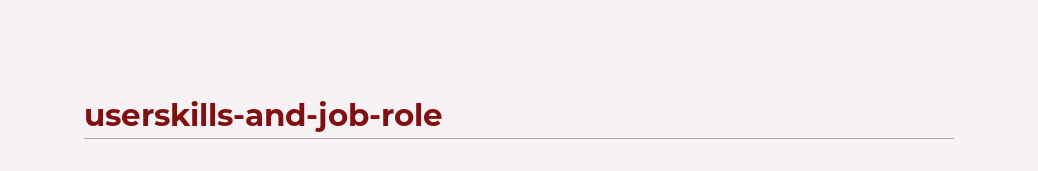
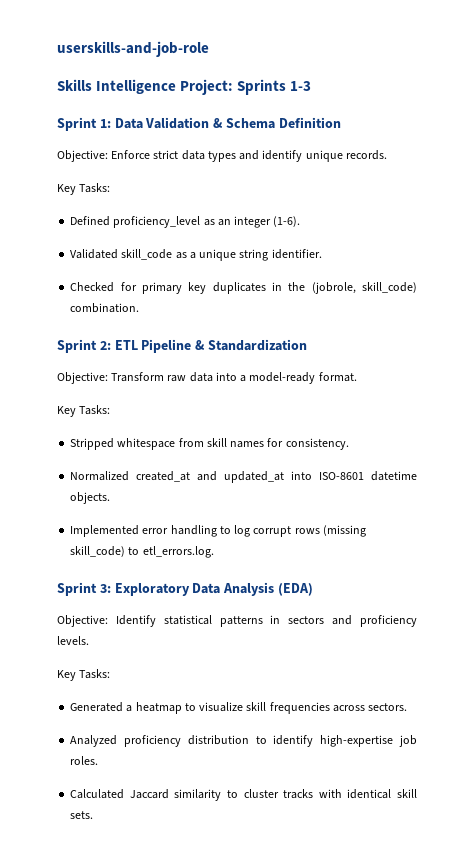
+ Skills Intelligence Project: Sprints 1-3
+ Sprint 1: Data Validation & Schema Definition
+ Objective: Enforce strict data types and identify unique records.
+ Key Tasks:
+ Defined proficiency_level as an integer (1-6).
+ Validated skill_code as a unique string identifier.
+ Checked for primary key duplicates in the (jobrole, skill_code) combination.
+ Sprint 2: ETL Pipeline & Standardization
+ Objective: Transform raw data into a model-ready format.
+ Key Tasks:
+ Stripped whitespace from skill names for consistency.
+ Normalized created_at and updated_at into ISO-8601 datetime objects.
+ Implemented error handling to log corrupt rows (missing skill_code) to etl_errors.log.
+ Sprint 3: Exploratory Data Analysis (EDA)
+ Objective: Identify statistical patterns in sectors and proficiency levels.
+ Key Tasks:
+ Generated a heatmap to visualize skill frequencies across sectors.
+ Analyzed proficiency distribution to identify high-expertise job roles.
+ Calculated Jaccard similarity to cluster tracks with identical skill sets.

